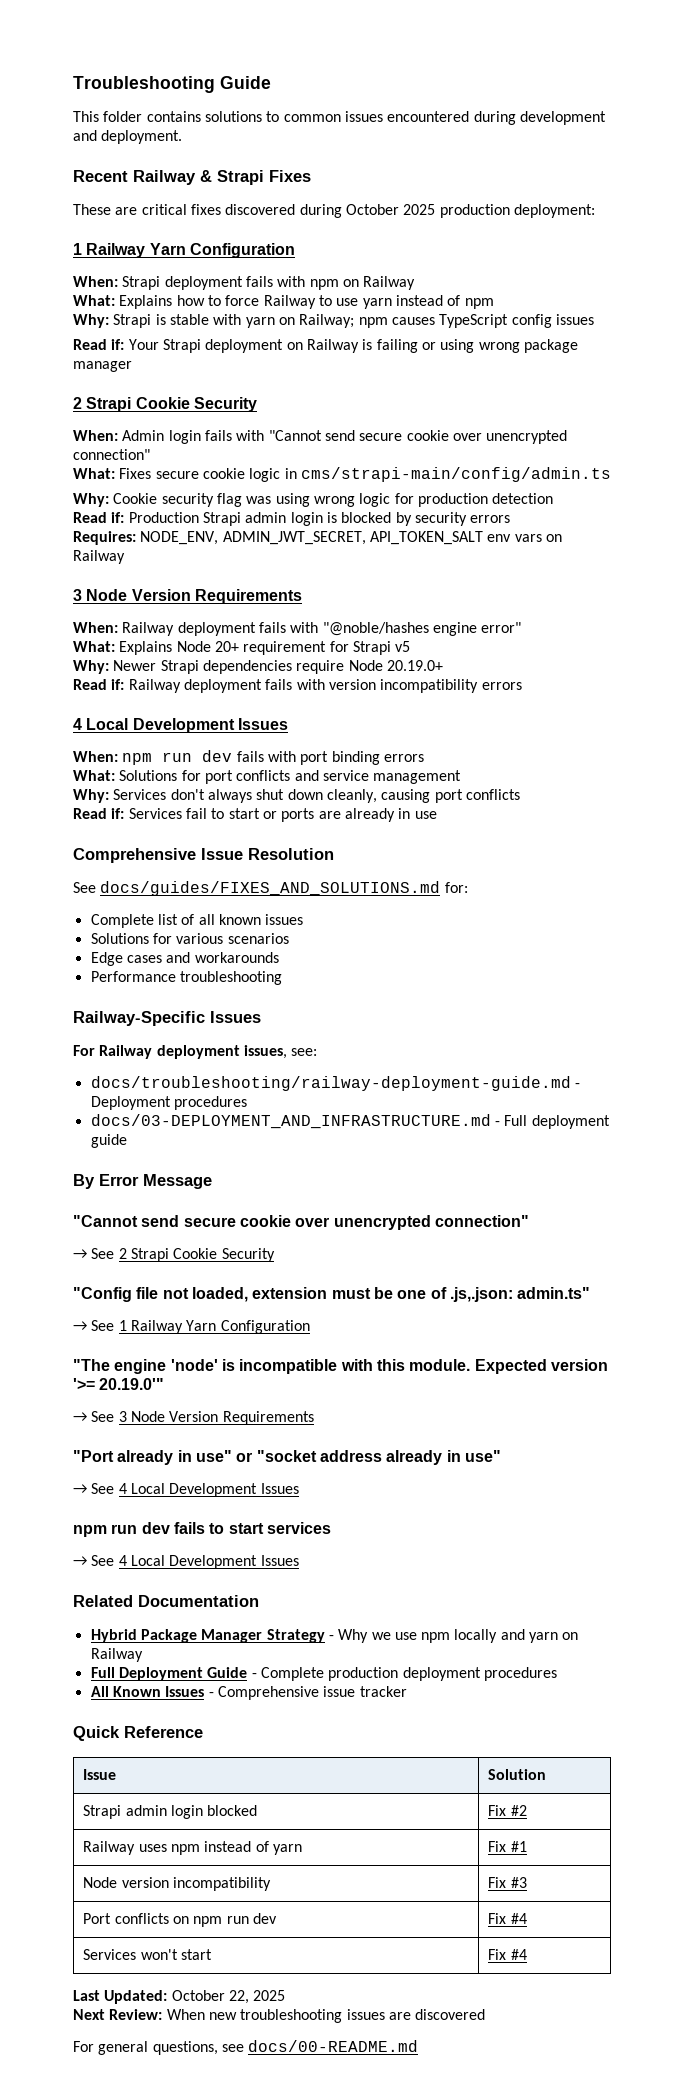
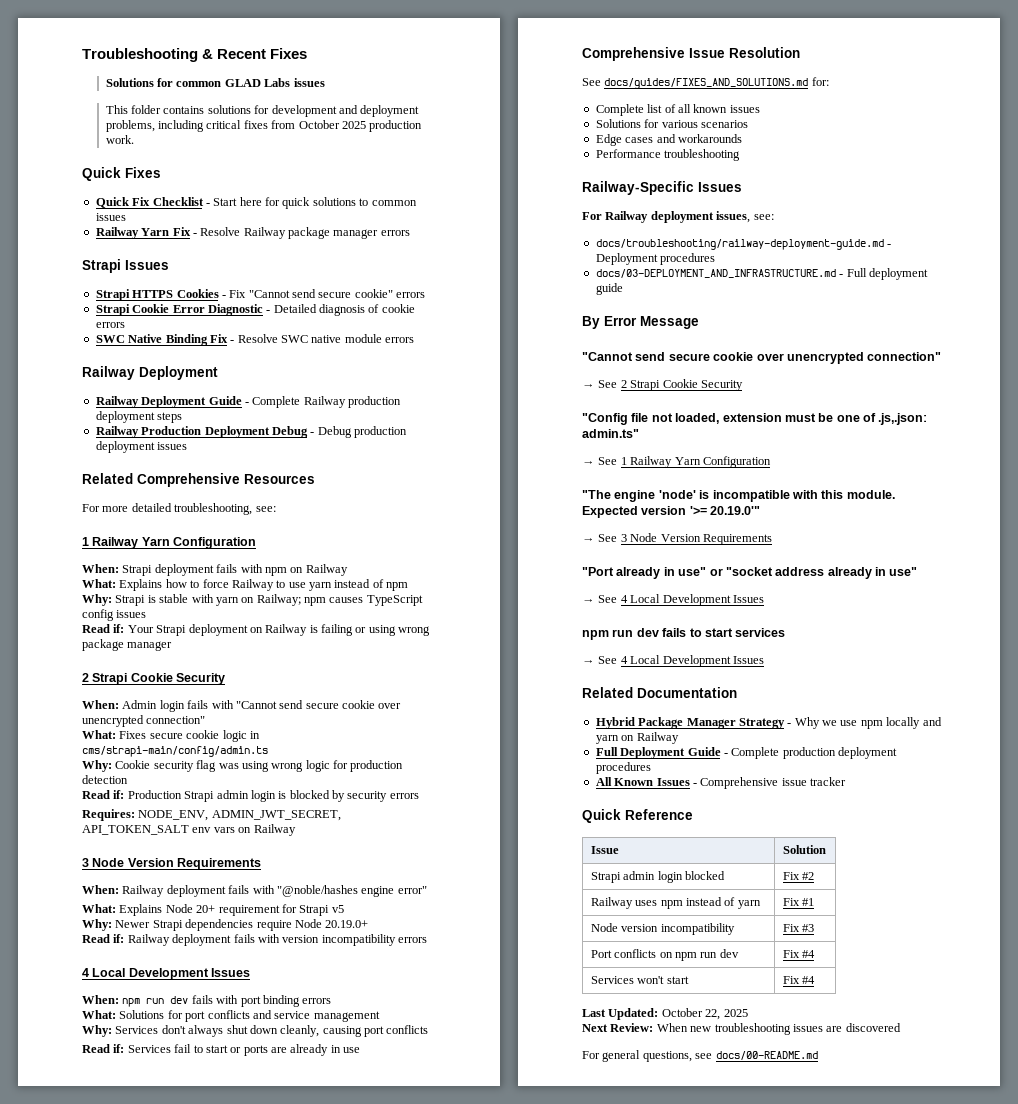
- Troubleshooting Guide
- This folder contains solutions to common issues encountered during development and deployment.
- Recent Railway & Strapi Fixes
- These are critical fixes discovered during October 2025 production deployment:
+ Troubleshooting & Recent Fixes
+ Solutions for common GLAD Labs issues
+ This folder contains solutions for development and deployment problems, including critical fixes from October 2025 production work.
+ Quick Fixes
+ Quick Fix Checklist - Start here for quick solutions to common issues
+ Railway Yarn Fix - Resolve Railway package manager errors
+ Strapi Issues
+ Strapi HTTPS Cookies - Fix "Cannot send secure cookie" errors
+ Strapi Cookie Error Diagnostic - Detailed diagnosis of cookie errors
+ SWC Native Binding Fix - Resolve SWC native module errors
+ Railway Deployment
+ Railway Deployment Guide - Complete Railway production deployment steps
+ Railway Production Deployment Debug - Debug production deployment issues
+ Related Comprehensive Resources
+ For more detailed troubleshooting, see:

